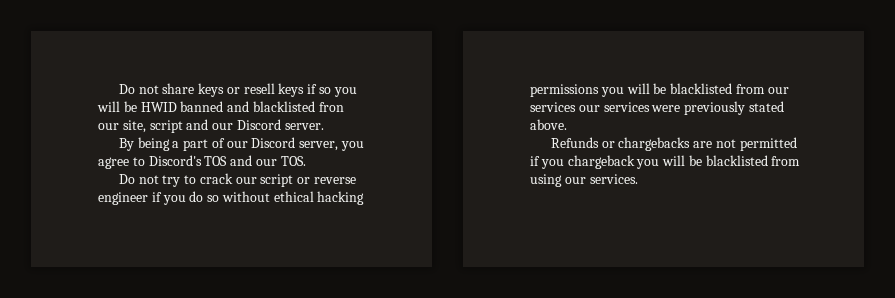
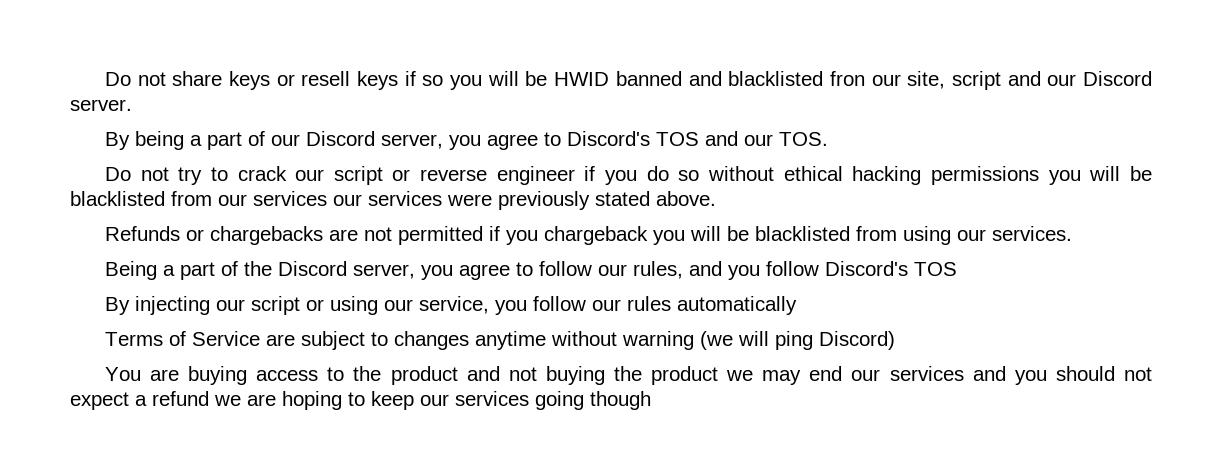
+ Being a part of the Discord server, you agree to follow our rules, and you follow Discord's TOS
+ By injecting our script or using our service, you follow our rules automatically
+ Terms of Service are subject to changes anytime without warning (we will ping Discord)
+ You are buying access to the product and not buying the product we may end our services and you should not expect a refund we are hoping to keep our services going though

